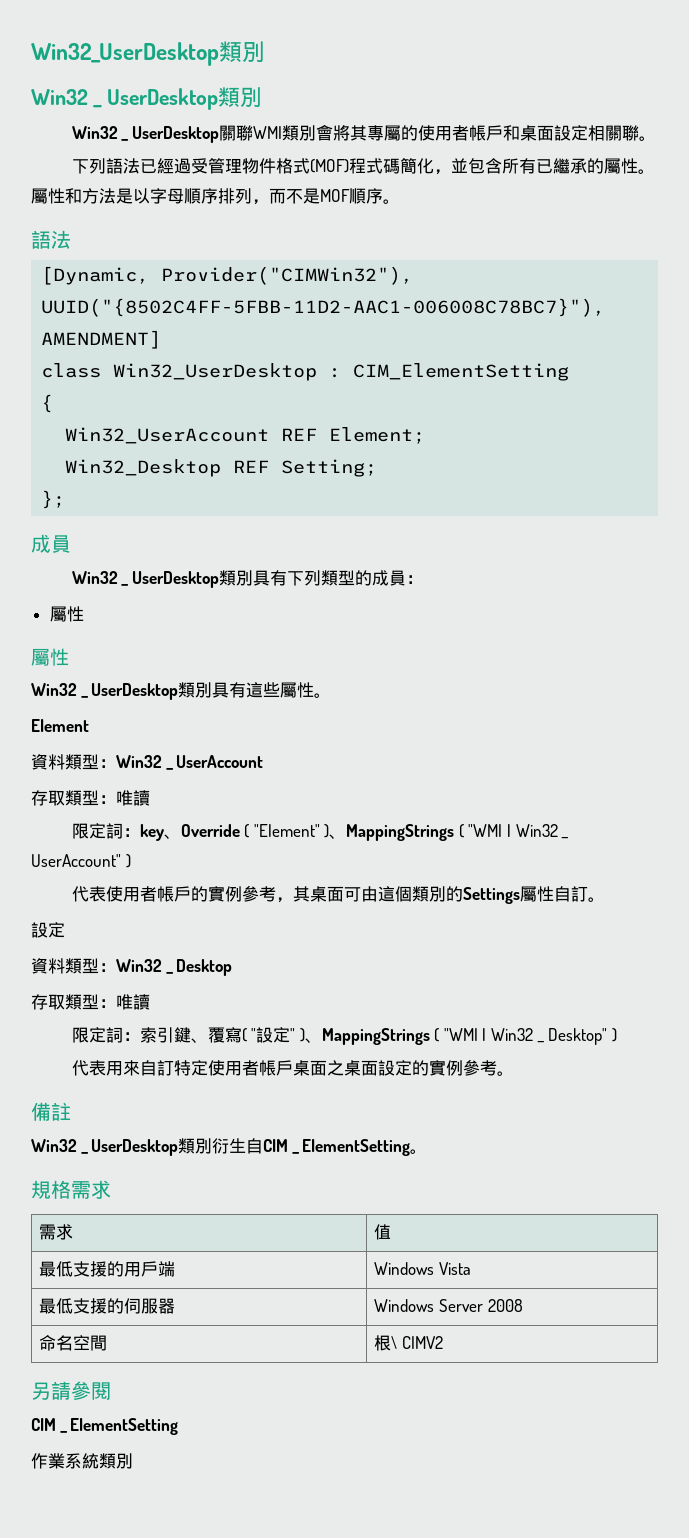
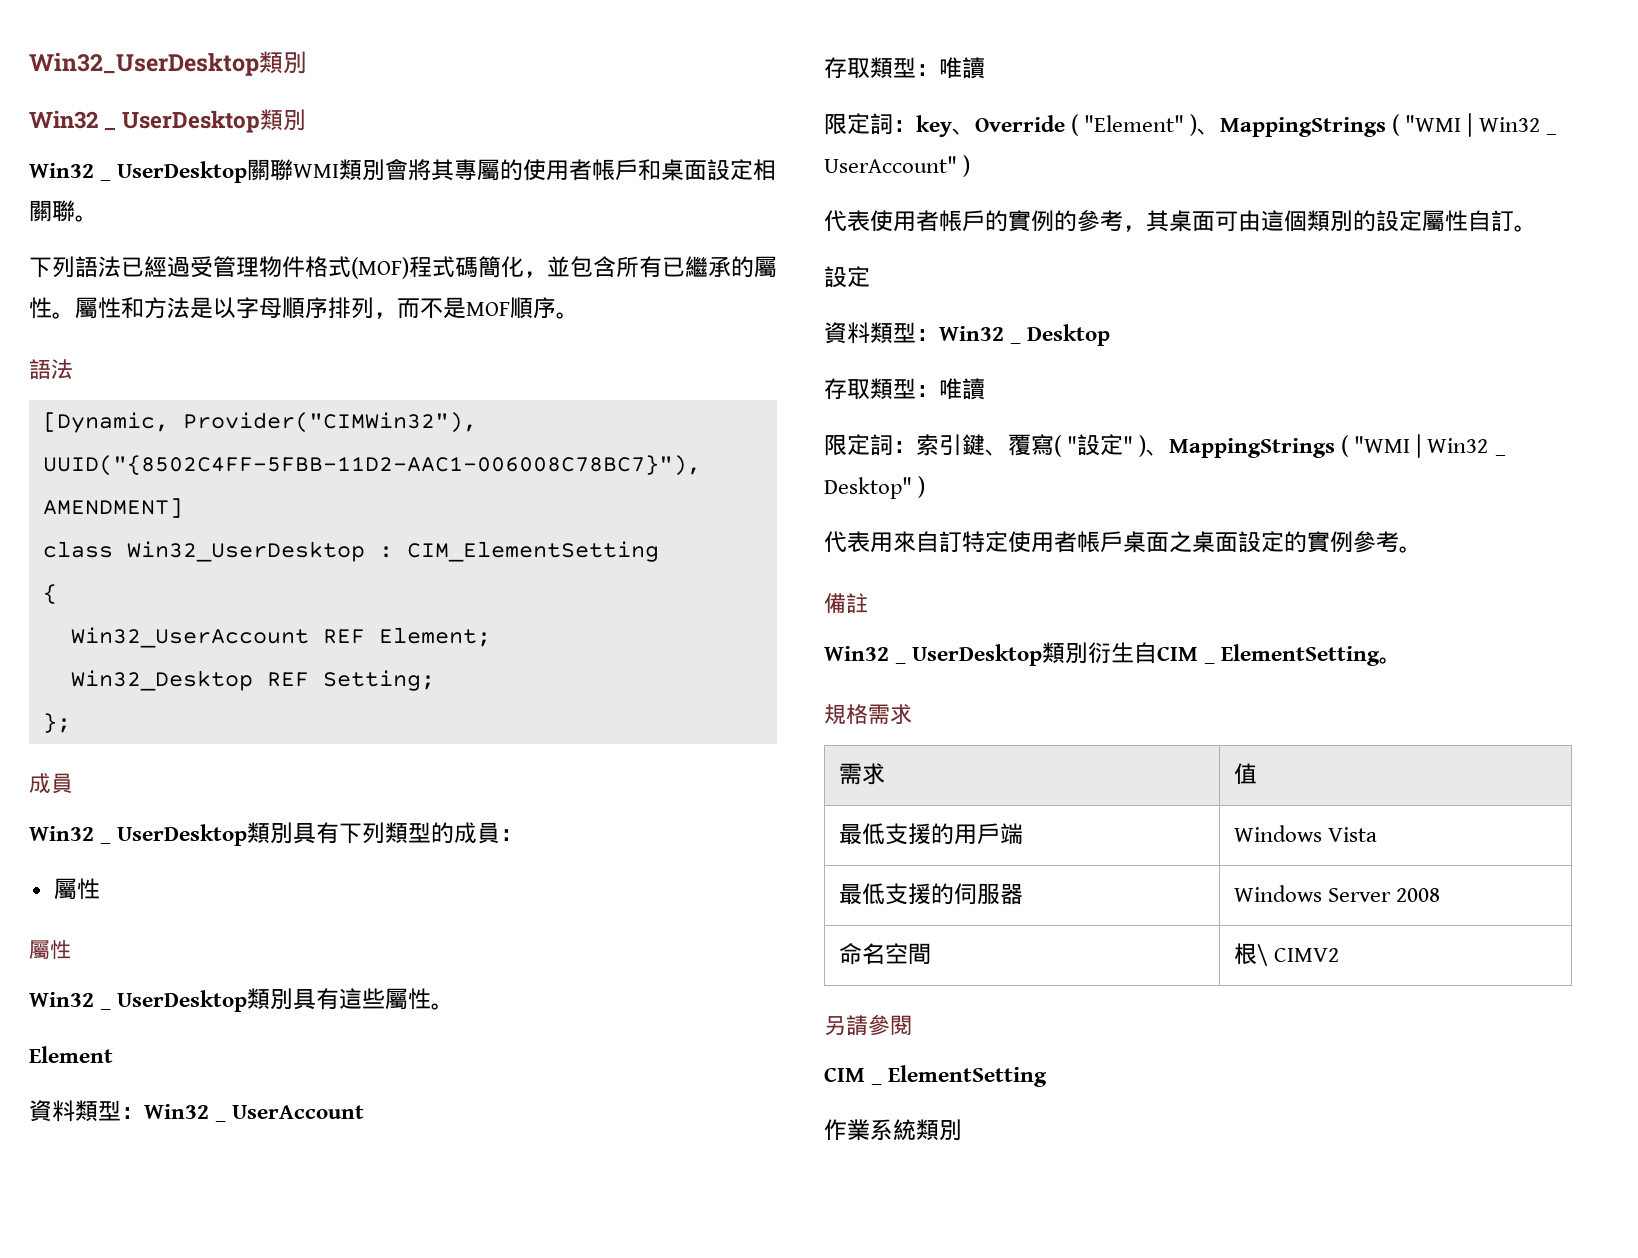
- 代表使用者帳戶的實例參考，其桌面可由這個類別的Settings屬性自訂。
+ 代表使用者帳戶的實例的參考，其桌面可由這個類別的設定屬性自訂。

